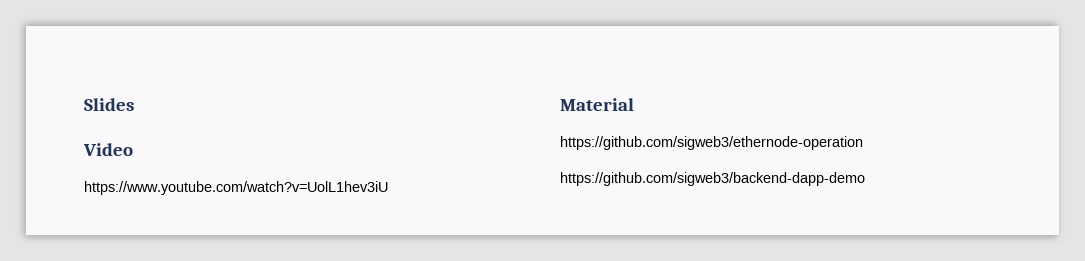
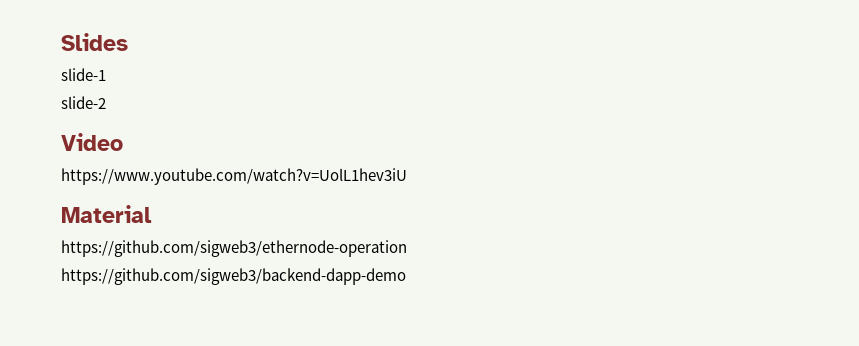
+ slide-1
+ slide-2

